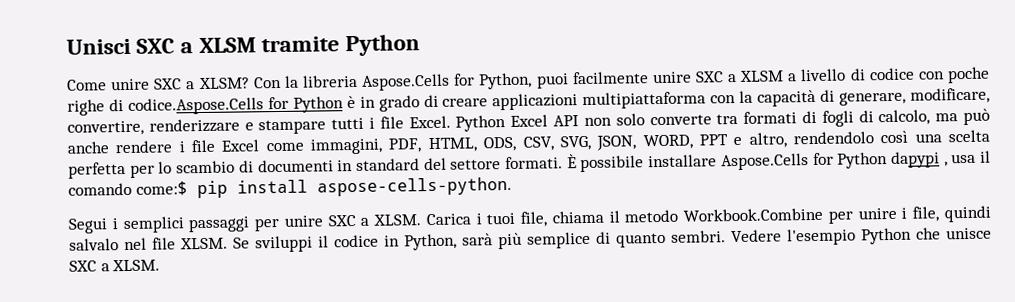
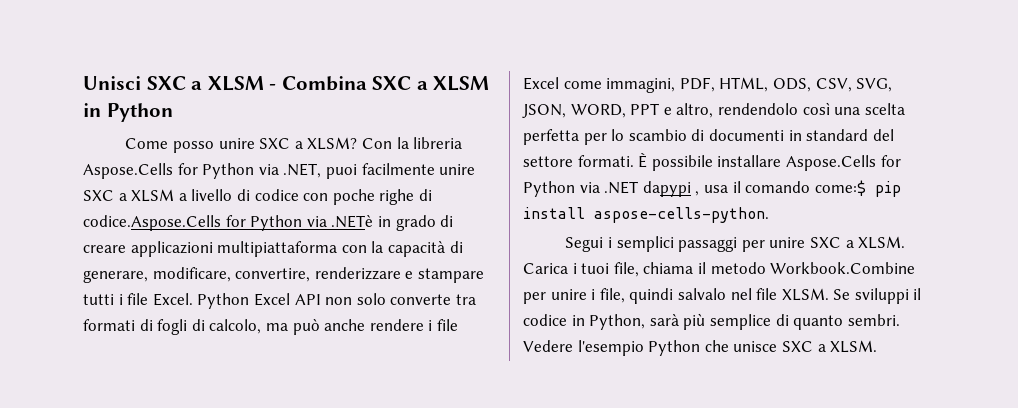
- Unisci SXC a XLSM tramite Python
+ Unisci SXC a XLSM - Combina SXC a XLSM in Python
- Come unire SXC a XLSM?
+ Come posso unire SXC a XLSM?
- Con la libreria Aspose.Cells for Python, puoi facilmente unire SXC a XLSM a livello di codice con poche righe di codice.Aspose.Cells for Python è in grado di creare applicazioni multipiattaforma con la capacità di generare, modificare, convertire, renderizzare e stampare tutti i file Excel.
+ Con la libreria Aspose.Cells for Python via .NET, puoi facilmente unire SXC a XLSM a livello di codice con poche righe di codice.Aspose.Cells for Python via .NETè in grado di creare applicazioni multipiattaforma con la capacità di generare, modificare, convertire, renderizzare e stampare tutti i file Excel.
- È possibile installare Aspose.Cells for Python dapypi , usa il comando come:$ pip install aspose-cells-python.
+ È possibile installare Aspose.Cells for Python via .NET dapypi , usa il comando come:$ pip install aspose-cells-python.

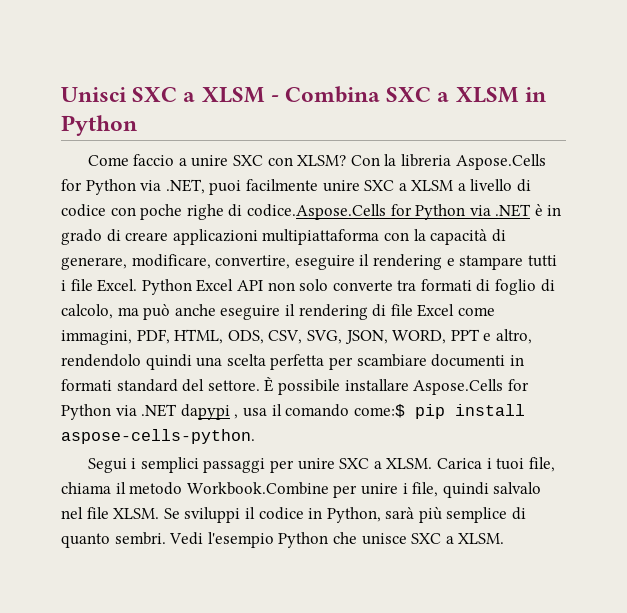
- Come posso unire SXC a XLSM?
+ Come faccio a unire SXC con XLSM?
- Con la libreria Aspose.Cells for Python via .NET, puoi facilmente unire SXC a XLSM a livello di codice con poche righe di codice.Aspose.Cells for Python via .NETè in grado di creare applicazioni multipiattaforma con la capacità di generare, modificare, convertire, renderizzare e stampare tutti i file Excel.
+ Con la libreria Aspose.Cells for Python via .NET, puoi facilmente unire SXC a XLSM a livello di codice con poche righe di codice.Aspose.Cells for Python via .NET è in grado di creare applicazioni multipiattaforma con la capacità di generare, modificare, convertire, eseguire il rendering e stampare tutti i file Excel.
- Python Excel API non solo converte tra formati di fogli di calcolo, ma può anche rendere i file Excel come immagini, PDF, HTML, ODS, CSV, SVG, JSON, WORD, PPT e altro, rendendolo così una scelta perfetta per lo scambio di documenti in standard del settore formati.
+ Python Excel API non solo converte tra formati di foglio di calcolo, ma può anche eseguire il rendering di file Excel come immagini, PDF, HTML, ODS, CSV, SVG, JSON, WORD, PPT e altro, rendendolo quindi una scelta perfetta per scambiare documenti in formati standard del settore.
- Vedere l'esempio Python che unisce SXC a XLSM.
+ Vedi l'esempio Python che unisce SXC a XLSM.

